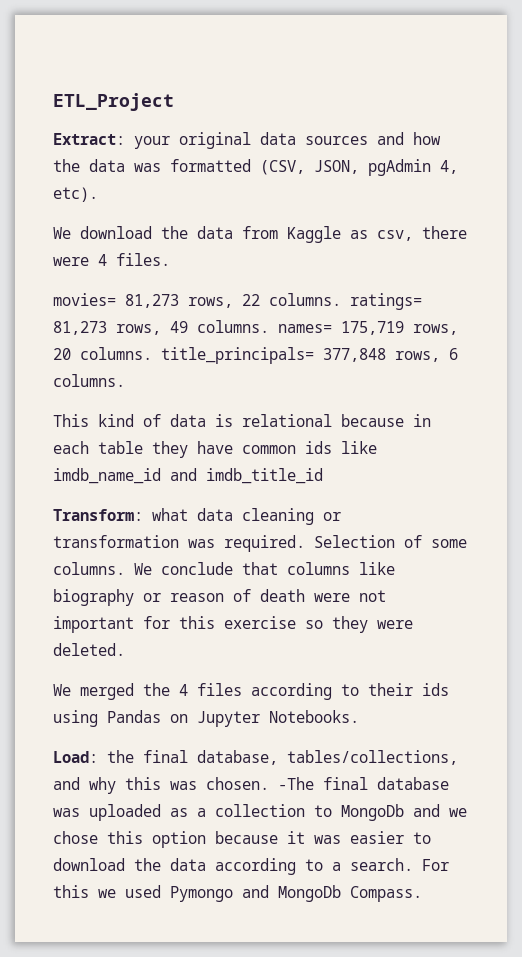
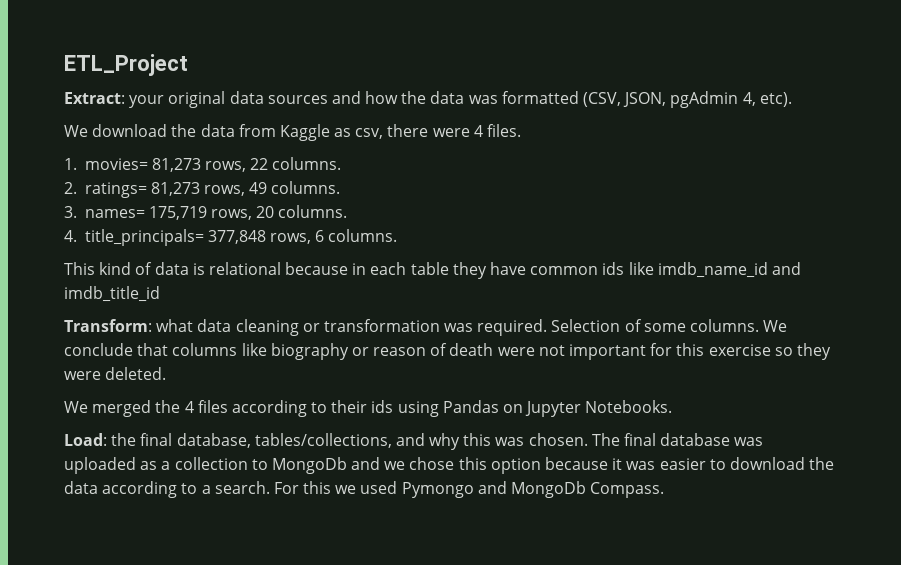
- movies= 81,273 rows, 22 columns. ratings= 81,273 rows, 49 columns. names= 175,719 rows, 20 columns. title_principals= 377,848 rows, 6 columns.
+ 1. movies= 81,273 rows, 22 columns.
+ 2. ratings= 81,273 rows, 49 columns.
+ 3. names= 175,719 rows, 20 columns.
+ 4. title_principals= 377,848 rows, 6 columns.
- -The final database was uploaded as a collection to MongoDb and we chose this option because it was easier to download the data according to a search.
+ The final database was uploaded as a collection to MongoDb and we chose this option because it was easier to download the data according to a search.

